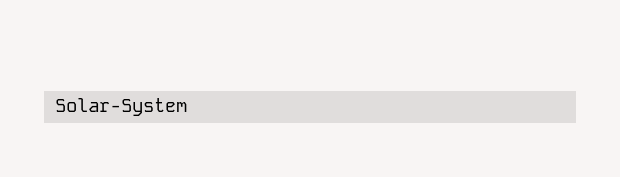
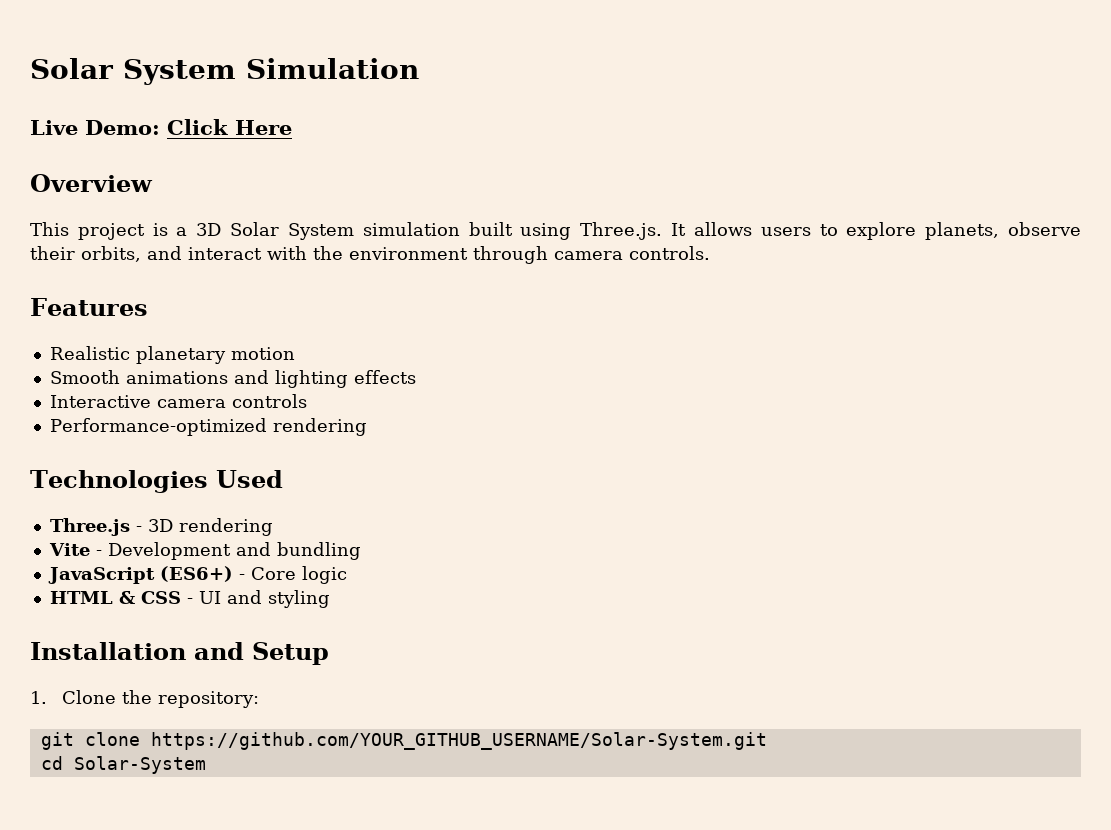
- Solar-System
+ Solar System Simulation
+ Live Demo: Click Here
+ Overview
+ This project is a 3D Solar System simulation built using Three.js. It allows users to explore planets, observe their orbits, and interact with the environment through camera controls.
+ Features
+ Realistic planetary motion
+ Smooth animations and lighting effects
+ Interactive camera controls
+ Performance-optimized rendering
+ Technologies Used
+ Three.js - 3D rendering
+ Vite - Development and bundling
+ JavaScript (ES6+) - Core logic
+ HTML & CSS - UI and styling
+ Installation and Setup
+ 1. Clone the repository:
+ git clone https://github.com/YOUR_GITHUB_USERNAME/Solar-System.git
+ cd Solar-System

